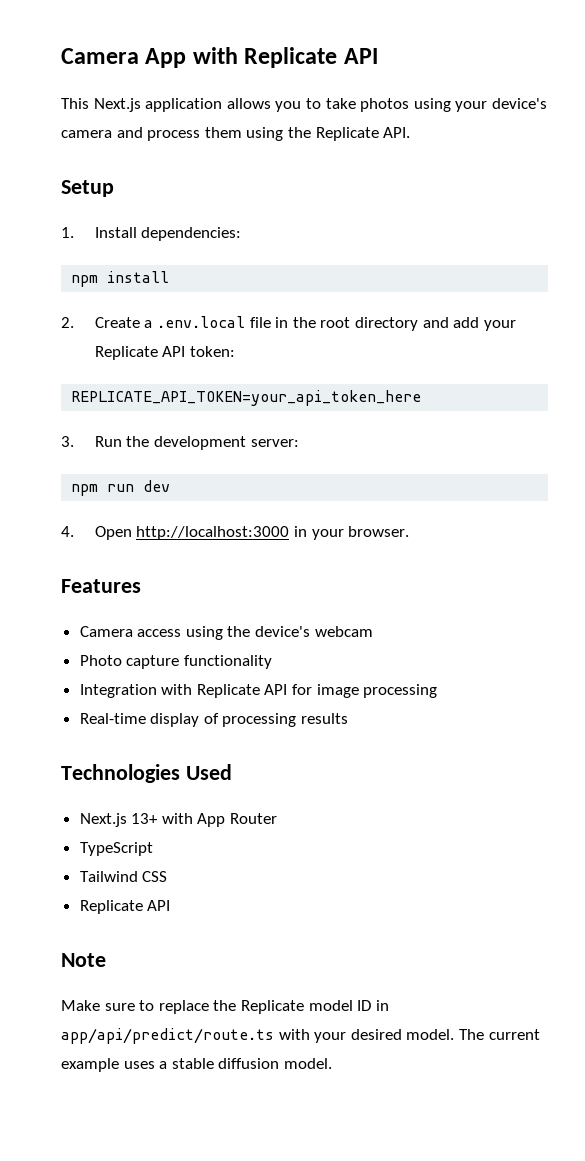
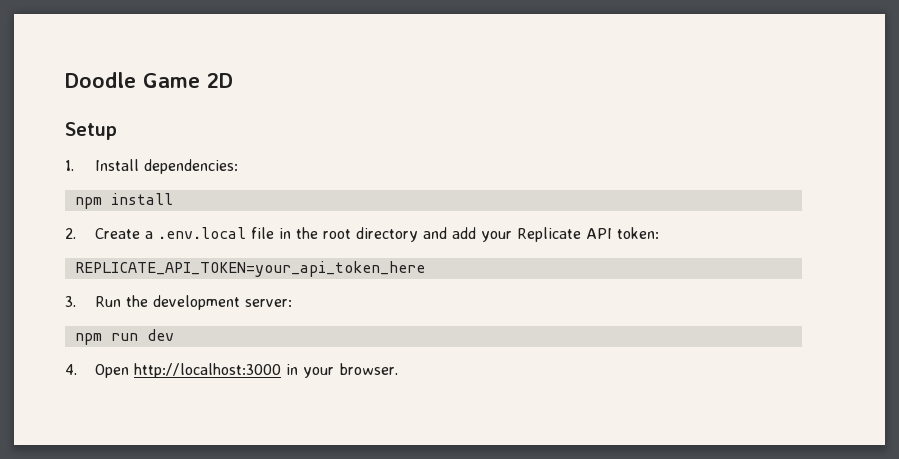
- Camera App with Replicate API
- This Next.js application allows you to take photos using your device's camera and process them using the Replicate API.
+ Doodle Game 2D
- Features
- Camera access using the device's webcam
- Photo capture functionality
- Integration with Replicate API for image processing
- Real-time display of processing results
- Technologies Used
- Next.js 13+ with App Router
- TypeScript
- Tailwind CSS
- Replicate API
- Note
- Make sure to replace the Replicate model ID in app/api/predict/route.ts with your desired model. The current example uses a stable diffusion model.

